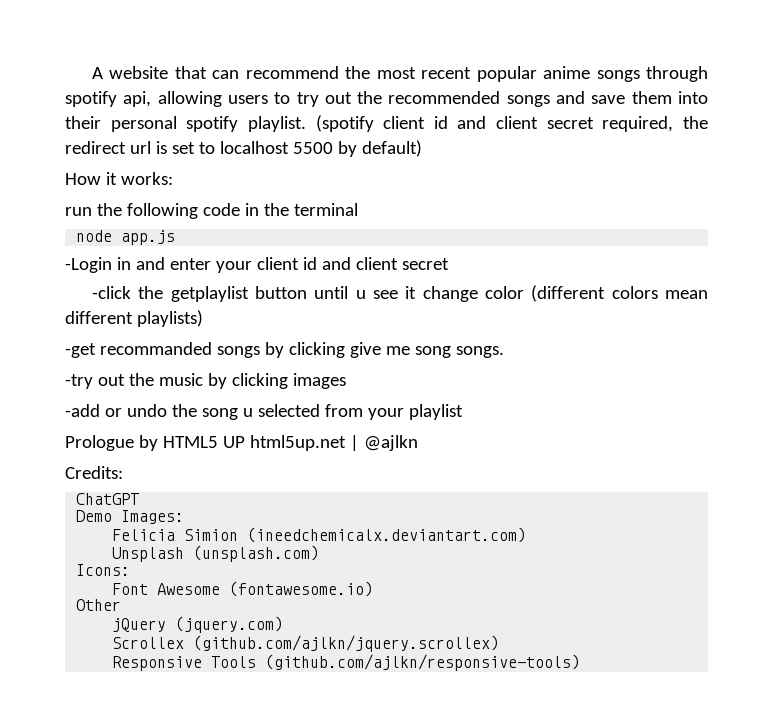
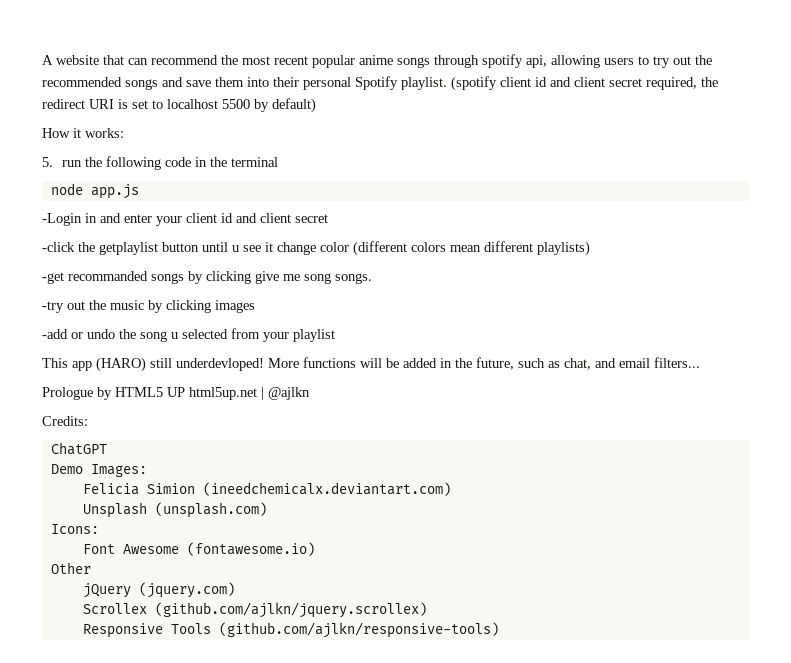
- A website that can recommend the most recent popular anime songs through spotify api, allowing users to try out the recommended songs and save them into their personal spotify playlist.
+ A website that can recommend the most recent popular anime songs through spotify api, allowing users to try out the recommended songs and save them into their personal Spotify playlist.
- (spotify client id and client secret required, the redirect url is set to localhost 5500 by default)
+ (spotify client id and client secret required, the redirect URI is set to localhost 5500 by default)
- run the following code in the terminal
+ 5. run the following code in the terminal
+ This app (HARO) still underdevloped! More functions will be added in the future, such as chat, and email filters...

